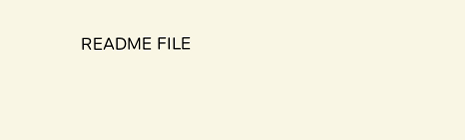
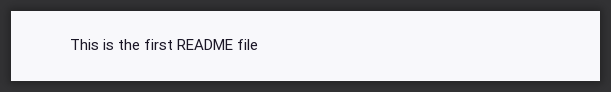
- README FILE
+ This is the first README file

